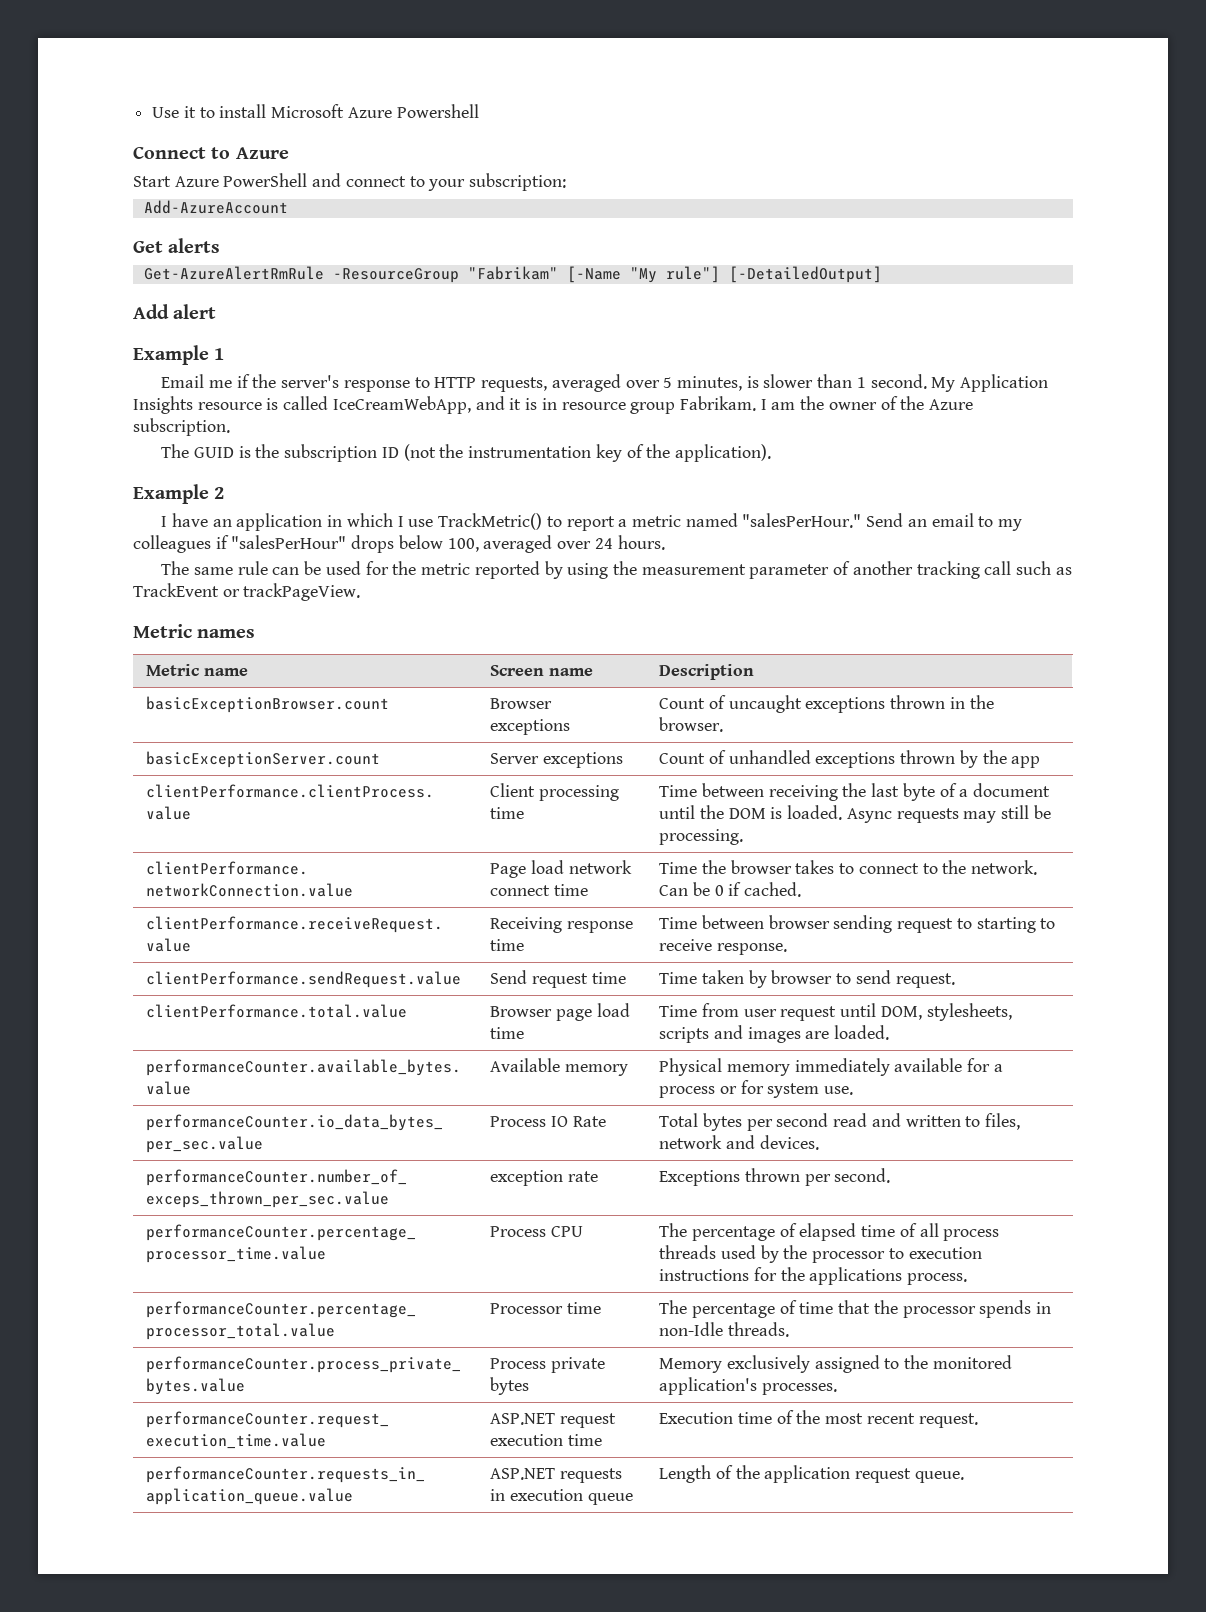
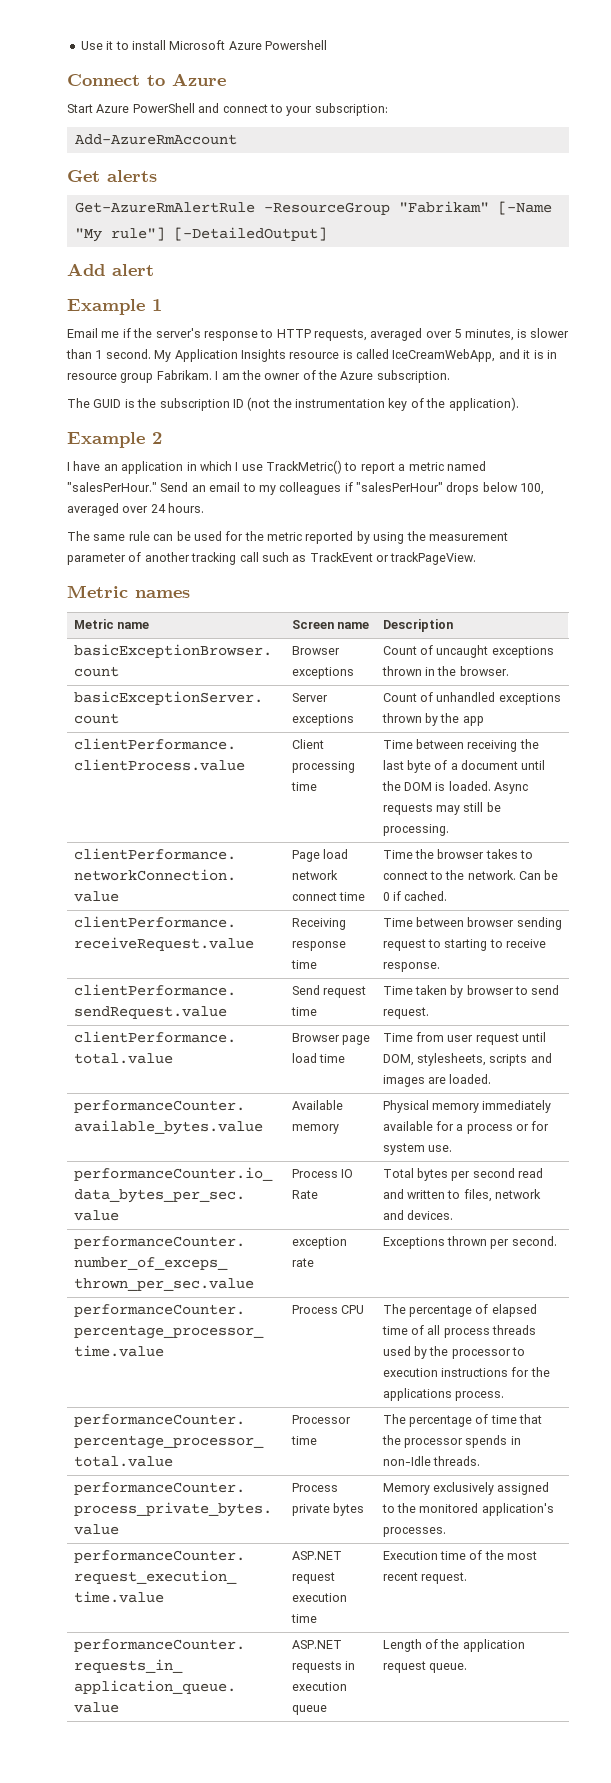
- Add-AzureAccount
+ Add-AzureRmAccount
- Get-AzureAlertRmRule -ResourceGroup "Fabrikam" [-Name "My rule"] [-DetailedOutput]
+ Get-AzureRmAlertRule -ResourceGroup "Fabrikam" [-Name "My rule"] [-DetailedOutput]

